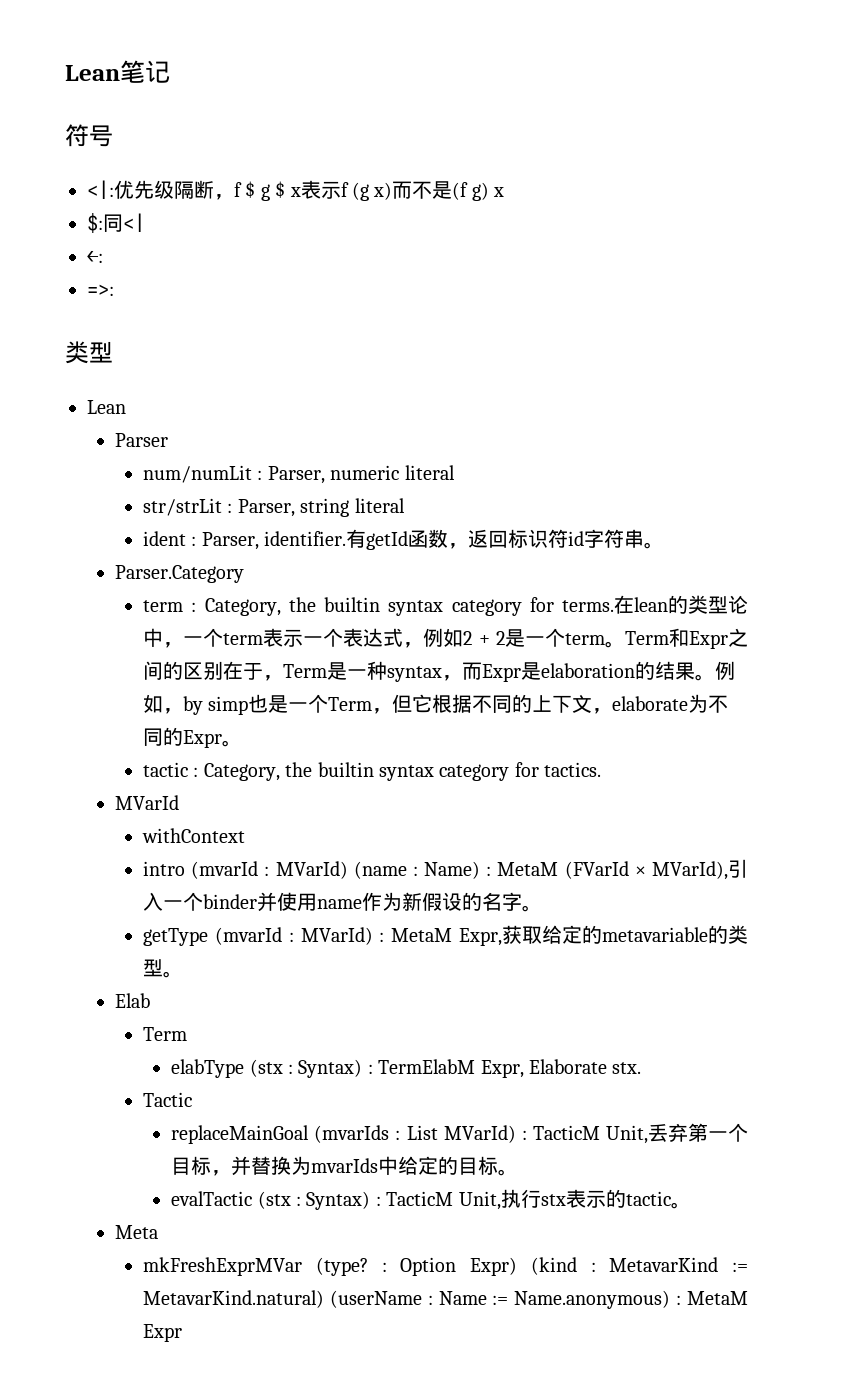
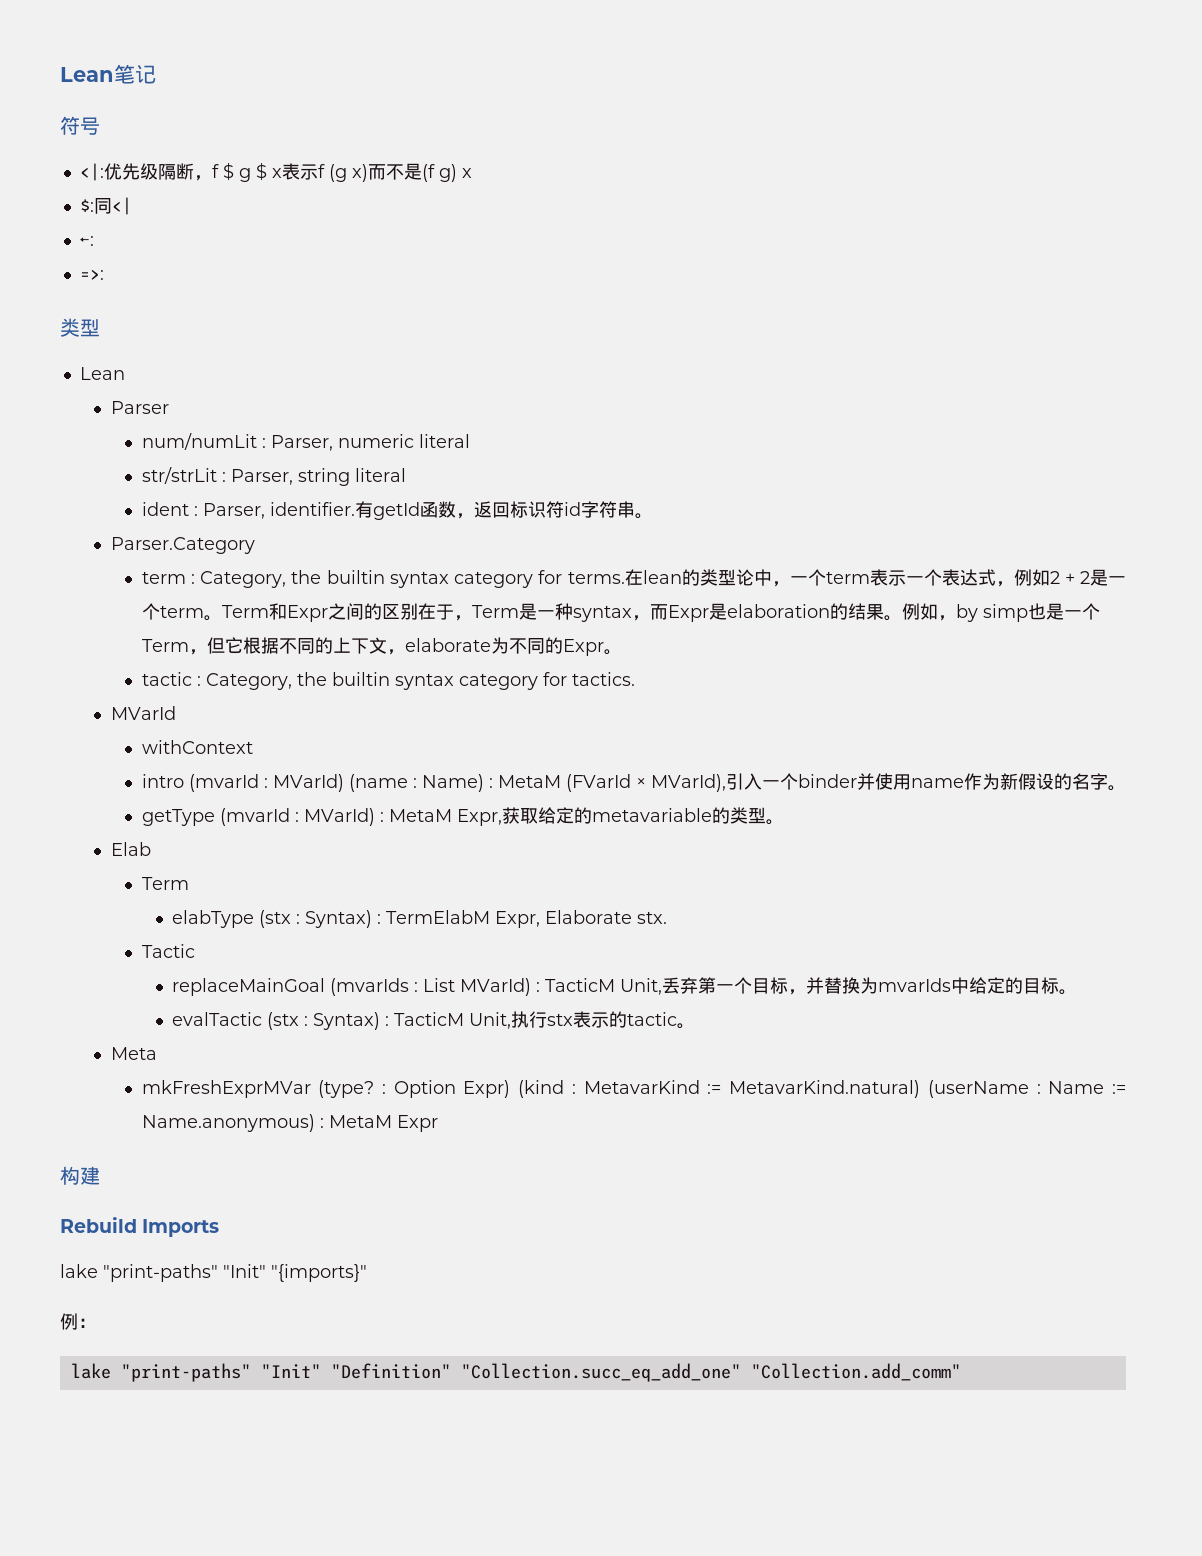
+ 构建
+ Rebuild Imports
+ lake "print-paths" "Init" "{imports}"
+ 例：
+ lake "print-paths" "Init" "Definition" "Collection.succ_eq_add_one" "Collection.add_comm"

